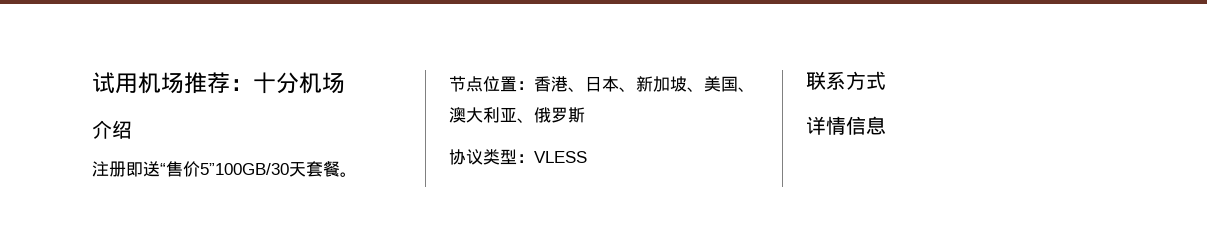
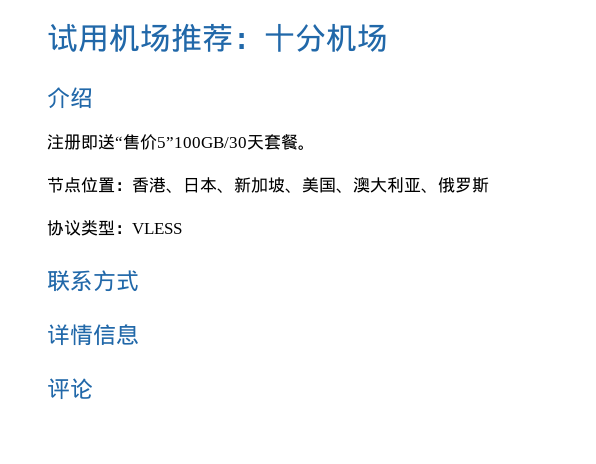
+ 评论

